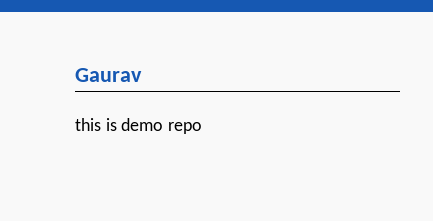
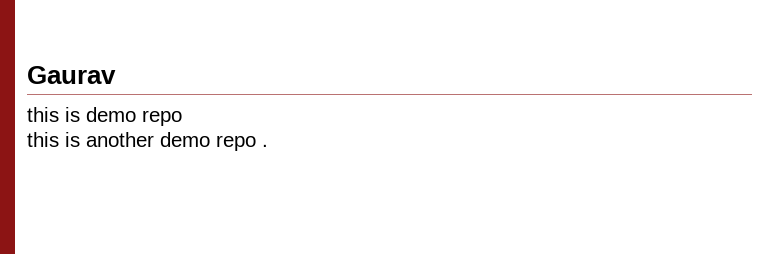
+ this is another demo repo .

